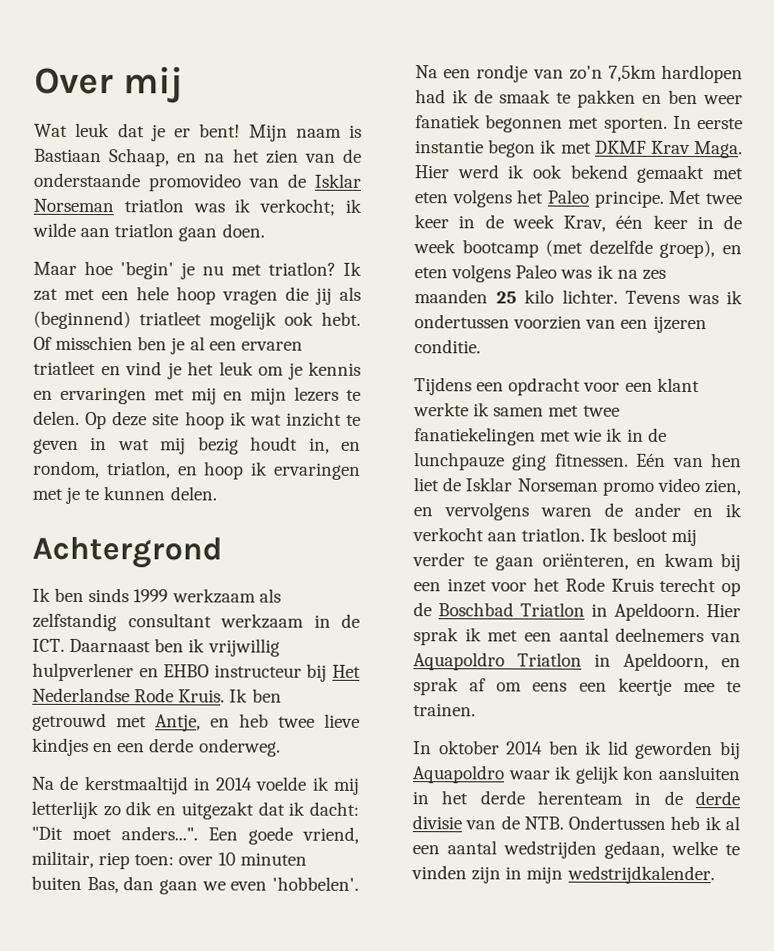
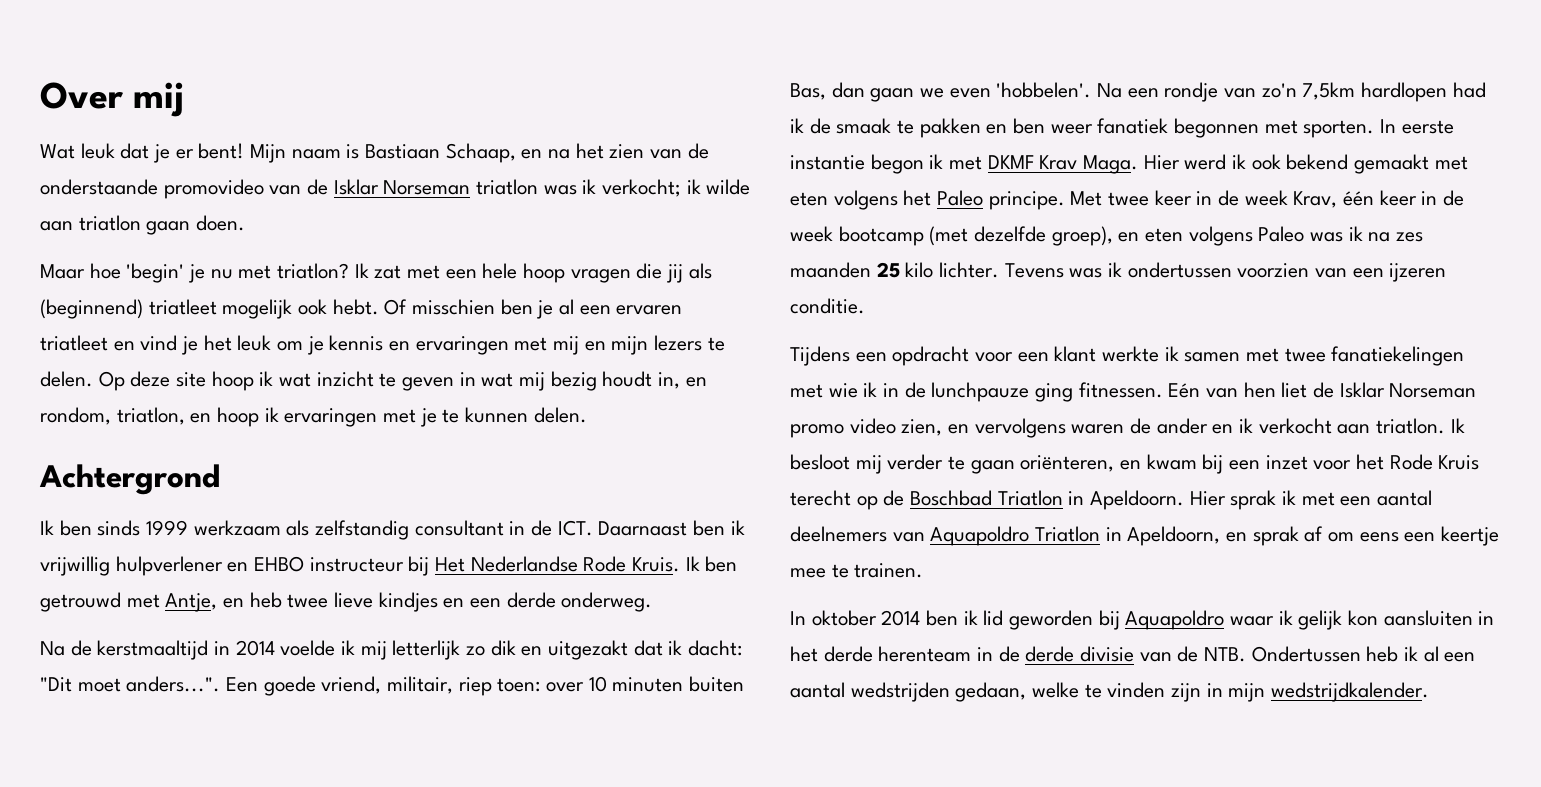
- Ik ben sinds 1999 werkzaam als zelfstandig consultant werkzaam in de ICT. Daarnaast ben ik vrijwillig hulpverlener en EHBO instructeur bij Het Nederlandse Rode Kruis.
+ Ik ben sinds 1999 werkzaam als zelfstandig consultant in de ICT. Daarnaast ben ik vrijwillig hulpverlener en EHBO instructeur bij Het Nederlandse Rode Kruis.

